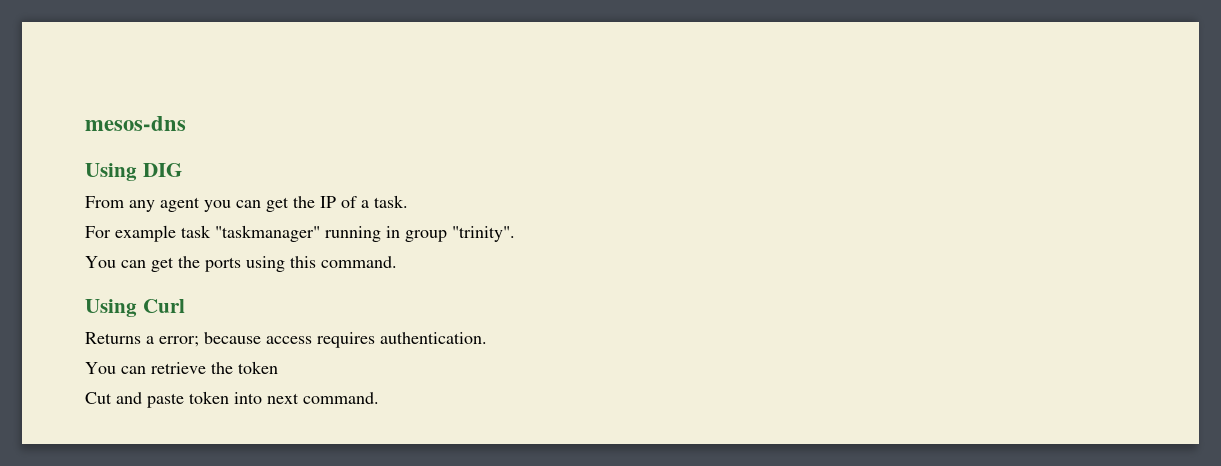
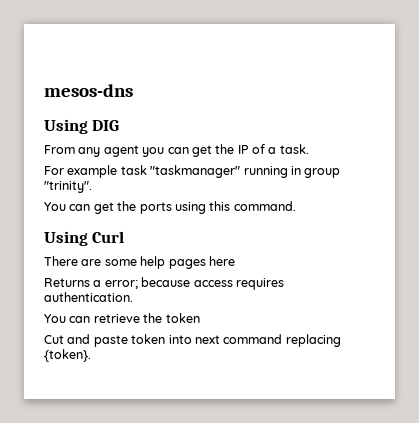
+ There are some help pages here
- Cut and paste token into next command.
+ Cut and paste token into next command replacing {token}.

